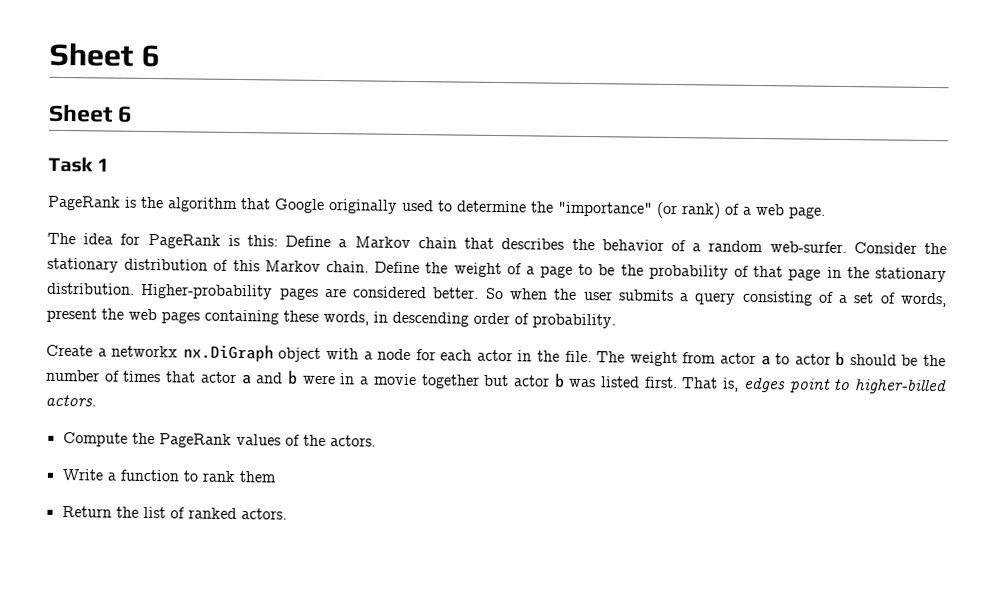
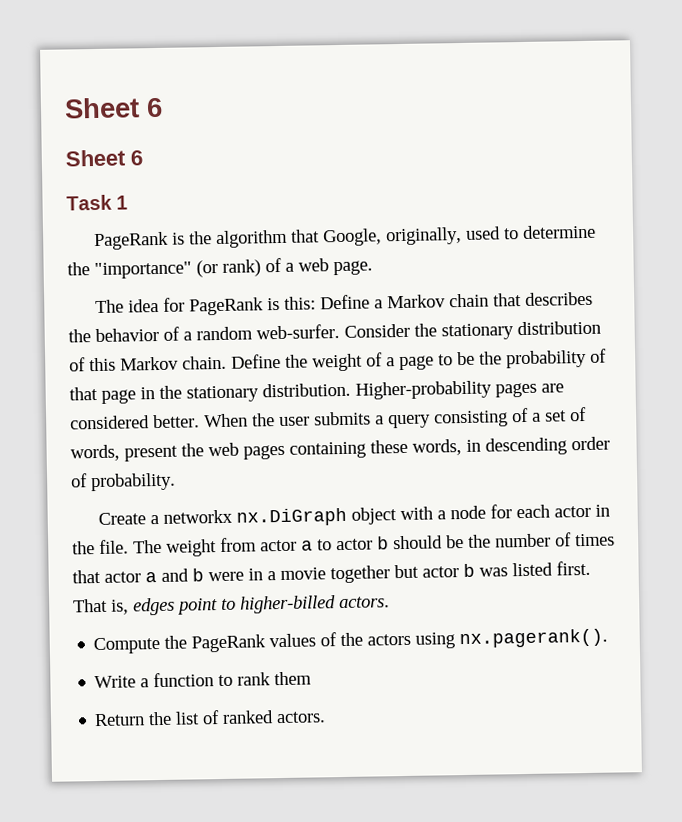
- PageRank is the algorithm that Google originally used to determine the "importance" (or rank) of a web page.
+ PageRank is the algorithm that Google, originally, used to determine the "importance" (or rank) of a web page.
- So when the user submits a query consisting of a set of words, present the web pages containing these words, in descending order of probability.
+ When the user submits a query consisting of a set of words, present the web pages containing these words, in descending order of probability.
- Compute the PageRank values of the actors.
+ Compute the PageRank values of the actors using nx.pagerank().

